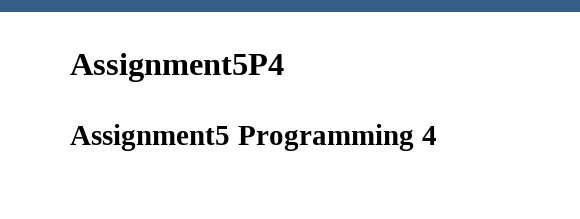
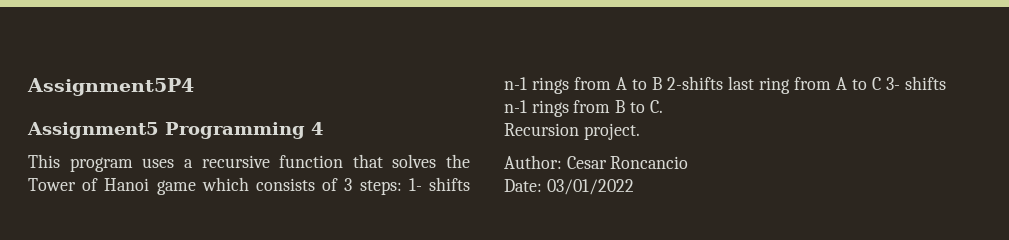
+ This program uses a recursive function that solves the Tower of Hanoi game which consists of 3 steps: 1- shifts n-1 rings from A to B 2-shifts last ring from A to C 3- shifts n-1 rings from B to C.
+ Recursion project.
+ Author: Cesar Roncancio
+ Date: 03/01/2022

